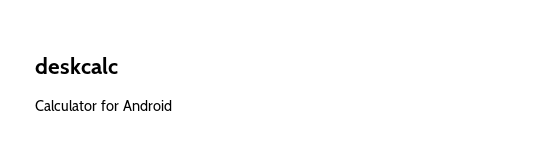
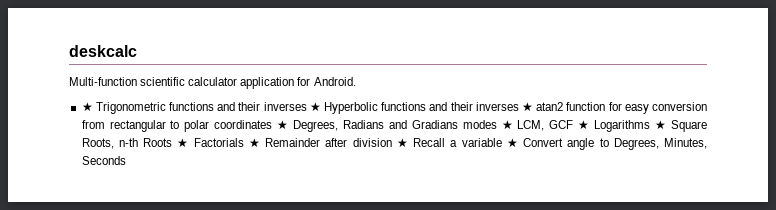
- Calculator for Android
+ Multi-function scientific calculator application for Android.
+ ★ Trigonometric functions and their inverses ★ Hyperbolic functions and their inverses ★ atan2 function for easy conversion from rectangular to polar coordinates ★ Degrees, Radians and Gradians modes ★ LCM, GCF ★ Logarithms ★ Square Roots, n-th Roots ★ Factorials ★ Remainder after division ★ Recall a variable ★ Convert angle to Degrees, Minutes, Seconds

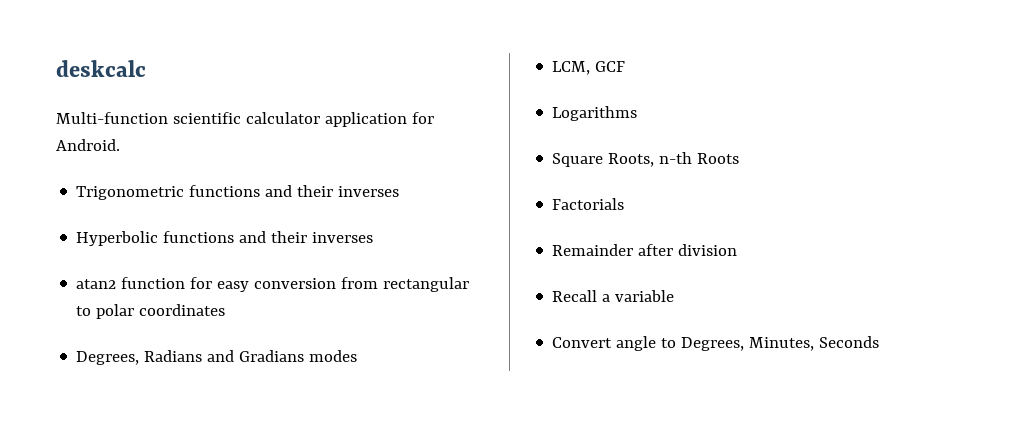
- ★ Trigonometric functions and their inverses ★ Hyperbolic functions and their inverses ★ atan2 function for easy conversion from rectangular to polar coordinates ★ Degrees, Radians and Gradians modes ★ LCM, GCF ★ Logarithms ★ Square Roots, n-th Roots ★ Factorials ★ Remainder after division ★ Recall a variable ★ Convert angle to Degrees, Minutes, Seconds
+ Trigonometric functions and their inverses
+ Hyperbolic functions and their inverses
+ atan2 function for easy conversion from rectangular to polar coordinates
+ Degrees, Radians and Gradians modes
+ LCM, GCF
+ Logarithms
+ Square Roots, n-th Roots
+ Factorials
+ Remainder after division
+ Recall a variable
+ Convert angle to Degrees, Minutes, Seconds

